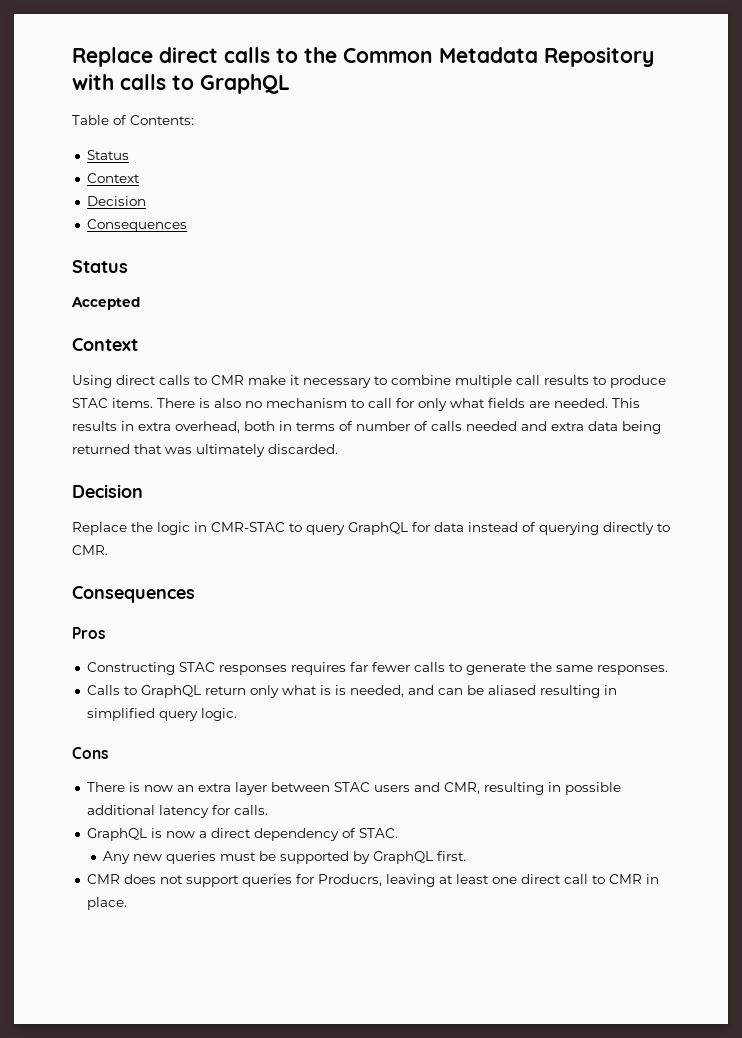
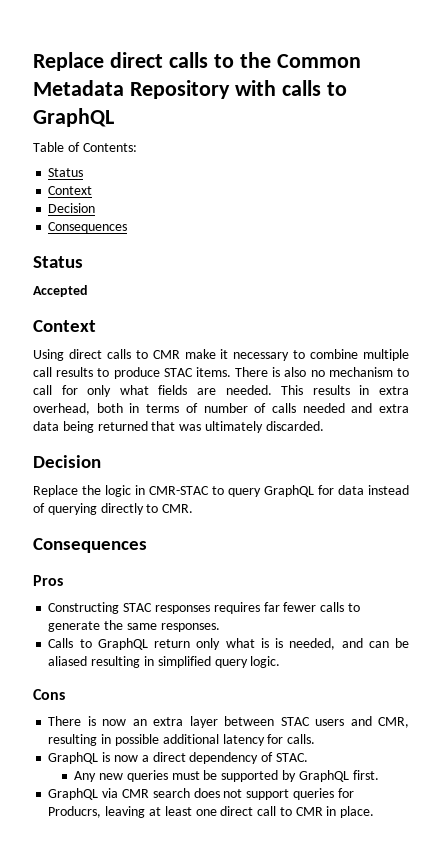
- CMR does not support queries for Producrs, leaving at least one direct call to CMR in place.
+ GraphQL via CMR search does not support queries for Producrs, leaving at least one direct call to CMR in place.

